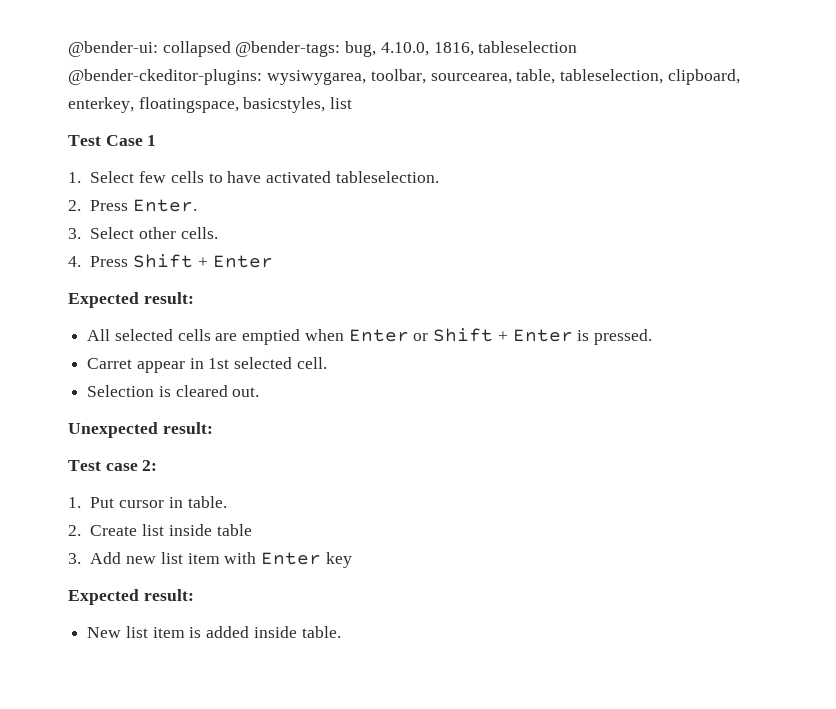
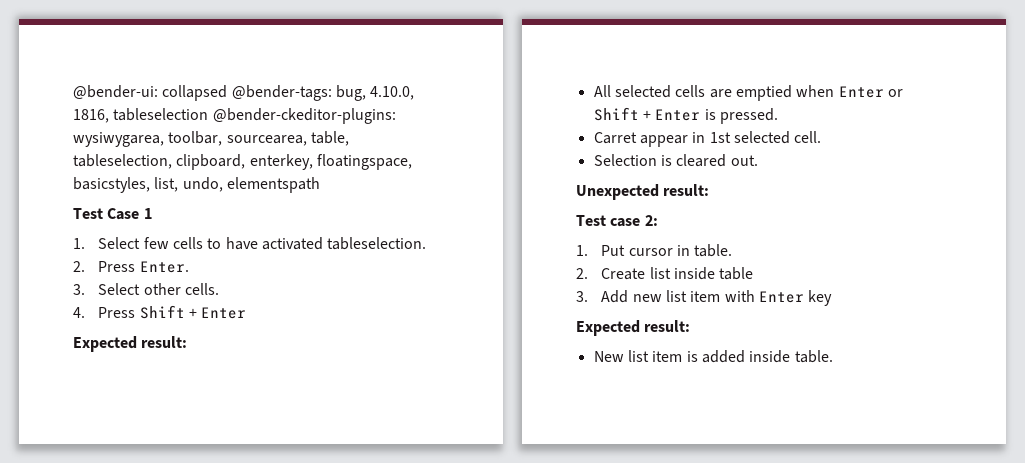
- @bender-ui: collapsed @bender-tags: bug, 4.10.0, 1816, tableselection @bender-ckeditor-plugins: wysiwygarea, toolbar, sourcearea, table, tableselection, clipboard, enterkey, floatingspace, basicstyles, list
+ @bender-ui: collapsed @bender-tags: bug, 4.10.0, 1816, tableselection @bender-ckeditor-plugins: wysiwygarea, toolbar, sourcearea, table, tableselection, clipboard, enterkey, floatingspace, basicstyles, list, undo, elementspath

